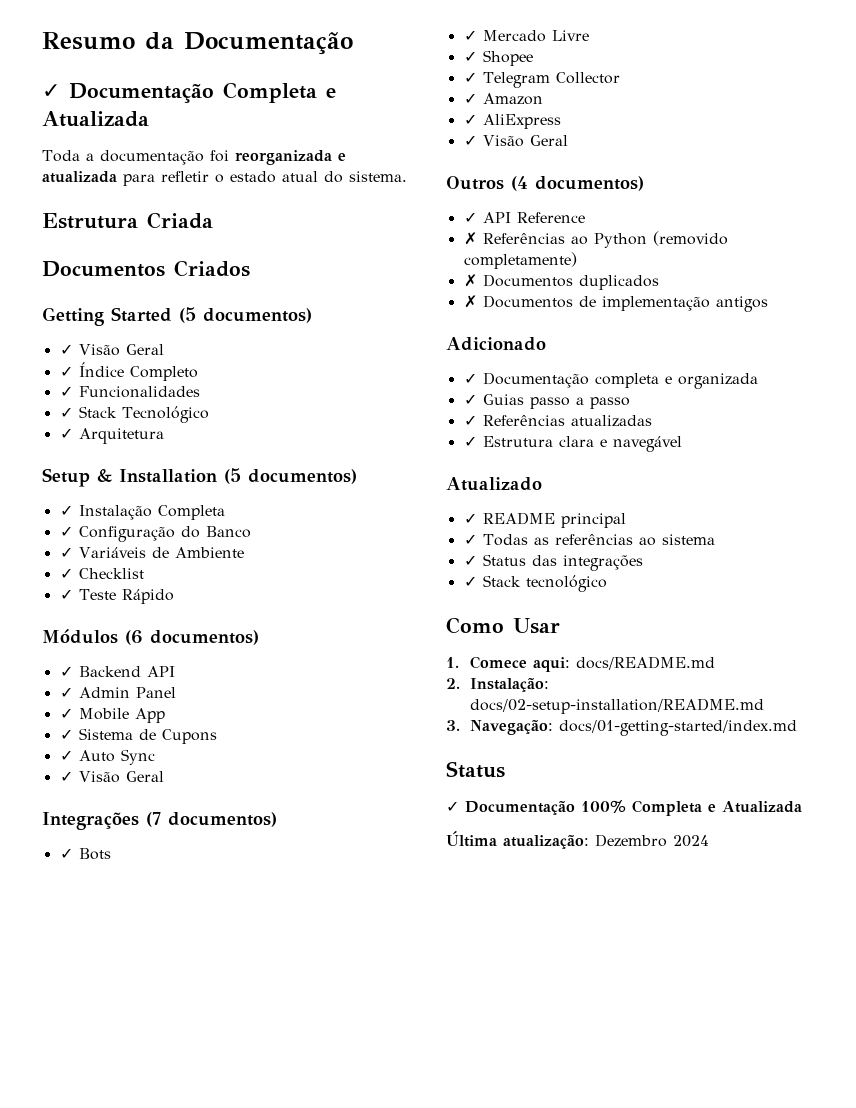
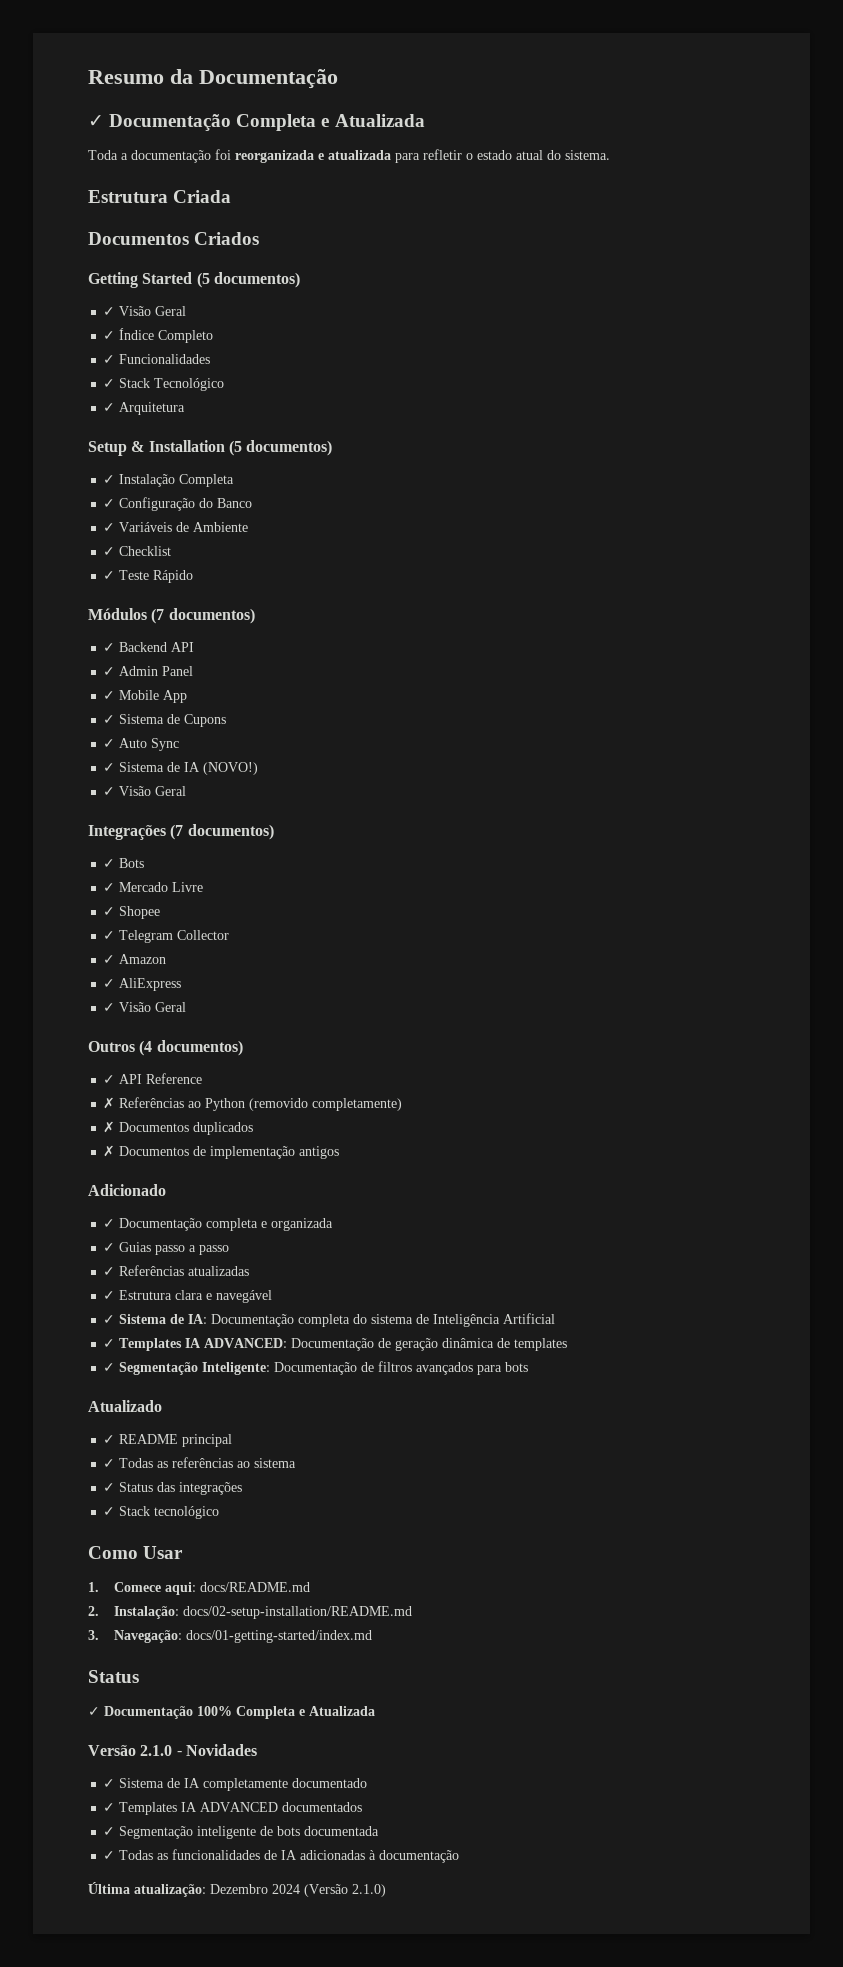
- Módulos (6 documentos)
+ Módulos (7 documentos)
+ ✓ Sistema de IA (NOVO!)
+ ✓ Sistema de IA: Documentação completa do sistema de Inteligência Artificial
+ ✓ Templates IA ADVANCED: Documentação de geração dinâmica de templates
+ ✓ Segmentação Inteligente: Documentação de filtros avançados para bots
+ Versão 2.1.0 - Novidades
+ ✓ Sistema de IA completamente documentado
+ ✓ Templates IA ADVANCED documentados
+ ✓ Segmentação inteligente de bots documentada
+ ✓ Todas as funcionalidades de IA adicionadas à documentação
- Última atualização: Dezembro 2024
+ Última atualização: Dezembro 2024 (Versão 2.1.0)

